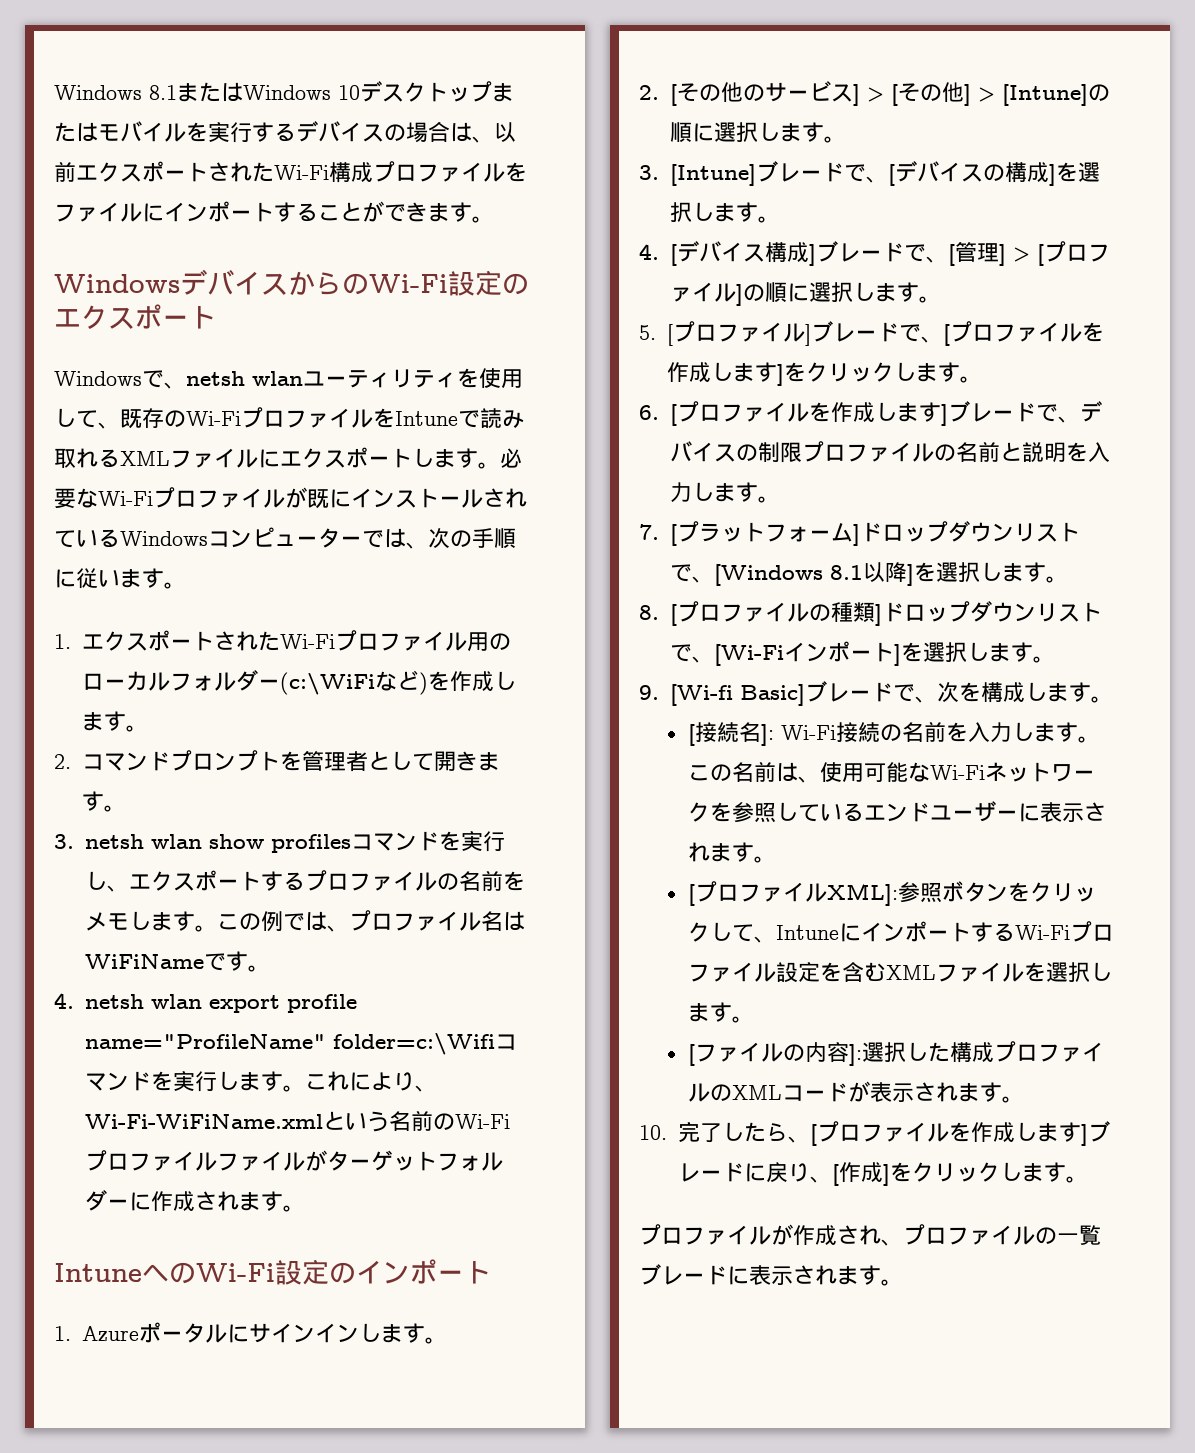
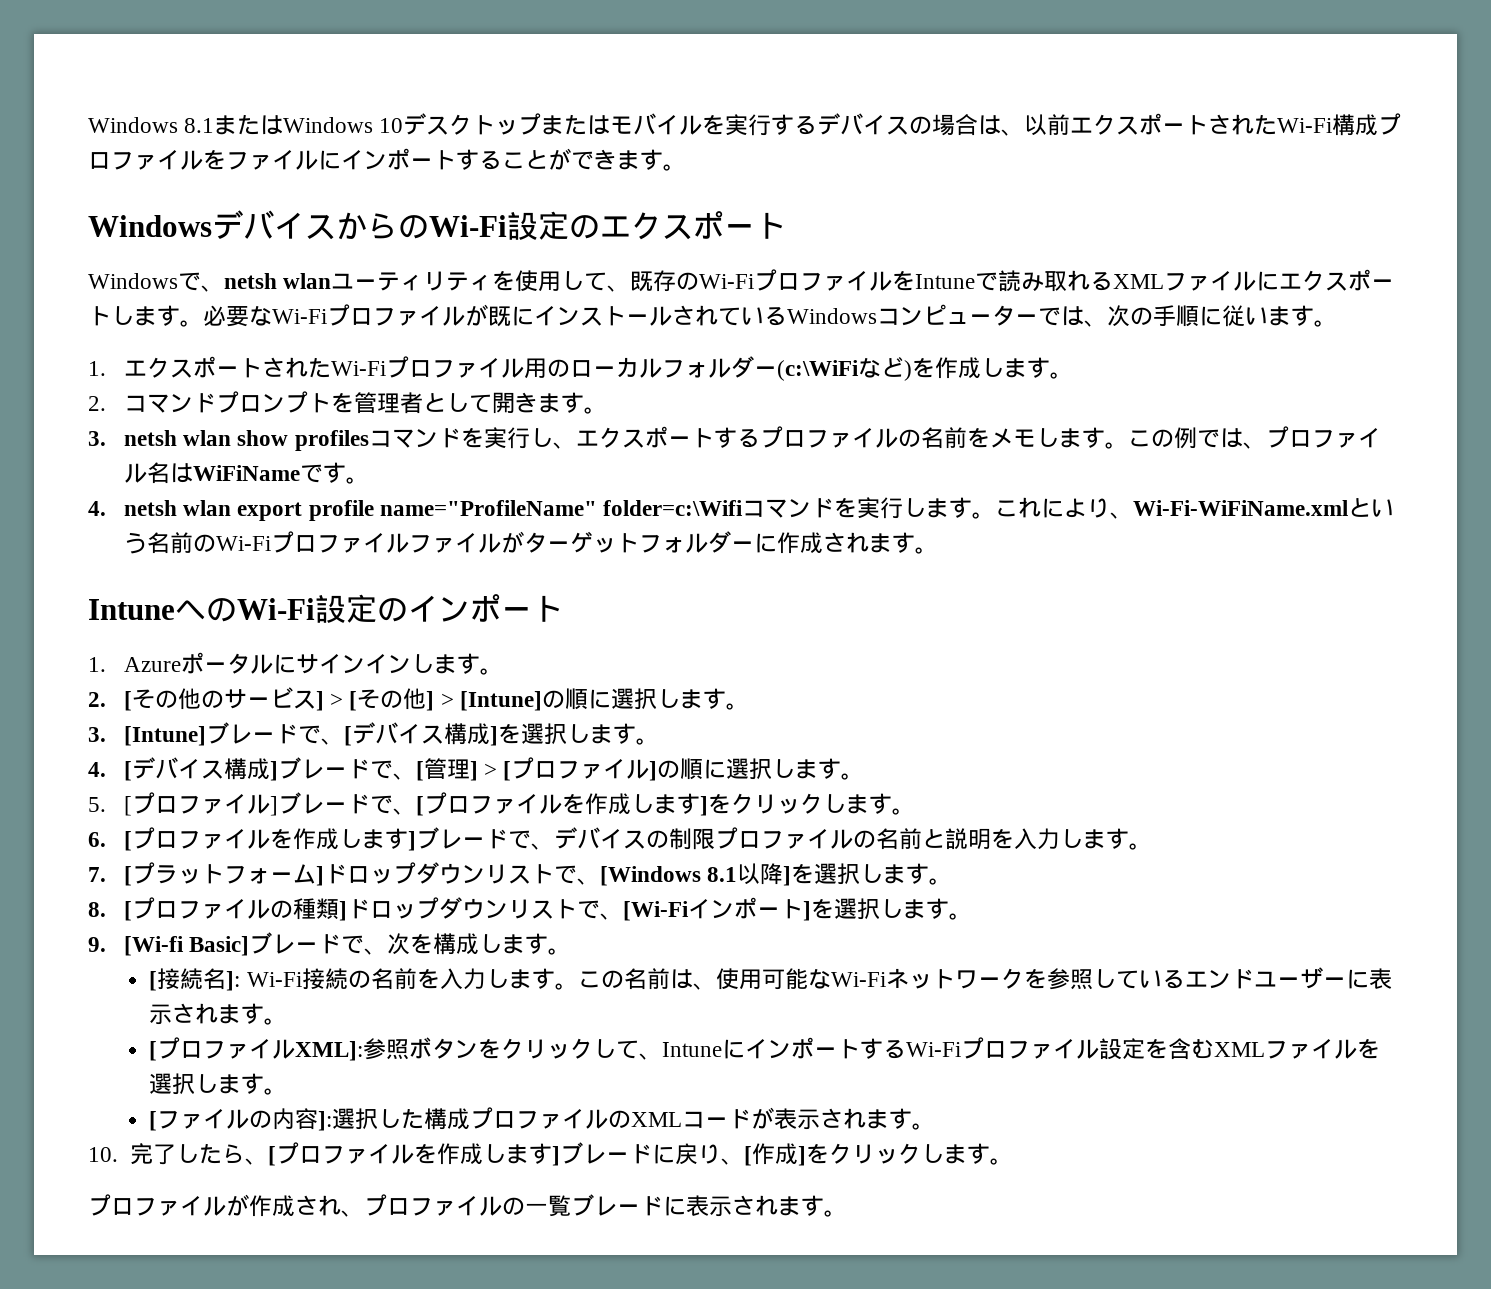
- 3. [Intune]ブレードで、[デバイスの構成]を選択します。
+ 3. [Intune]ブレードで、[デバイス構成]を選択します。

